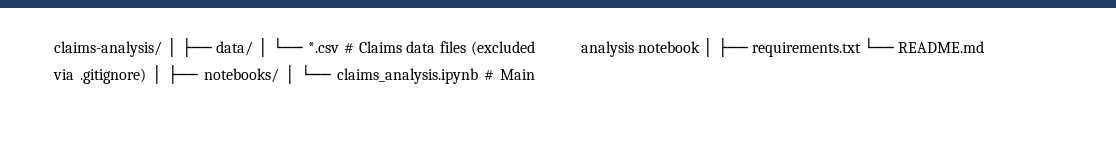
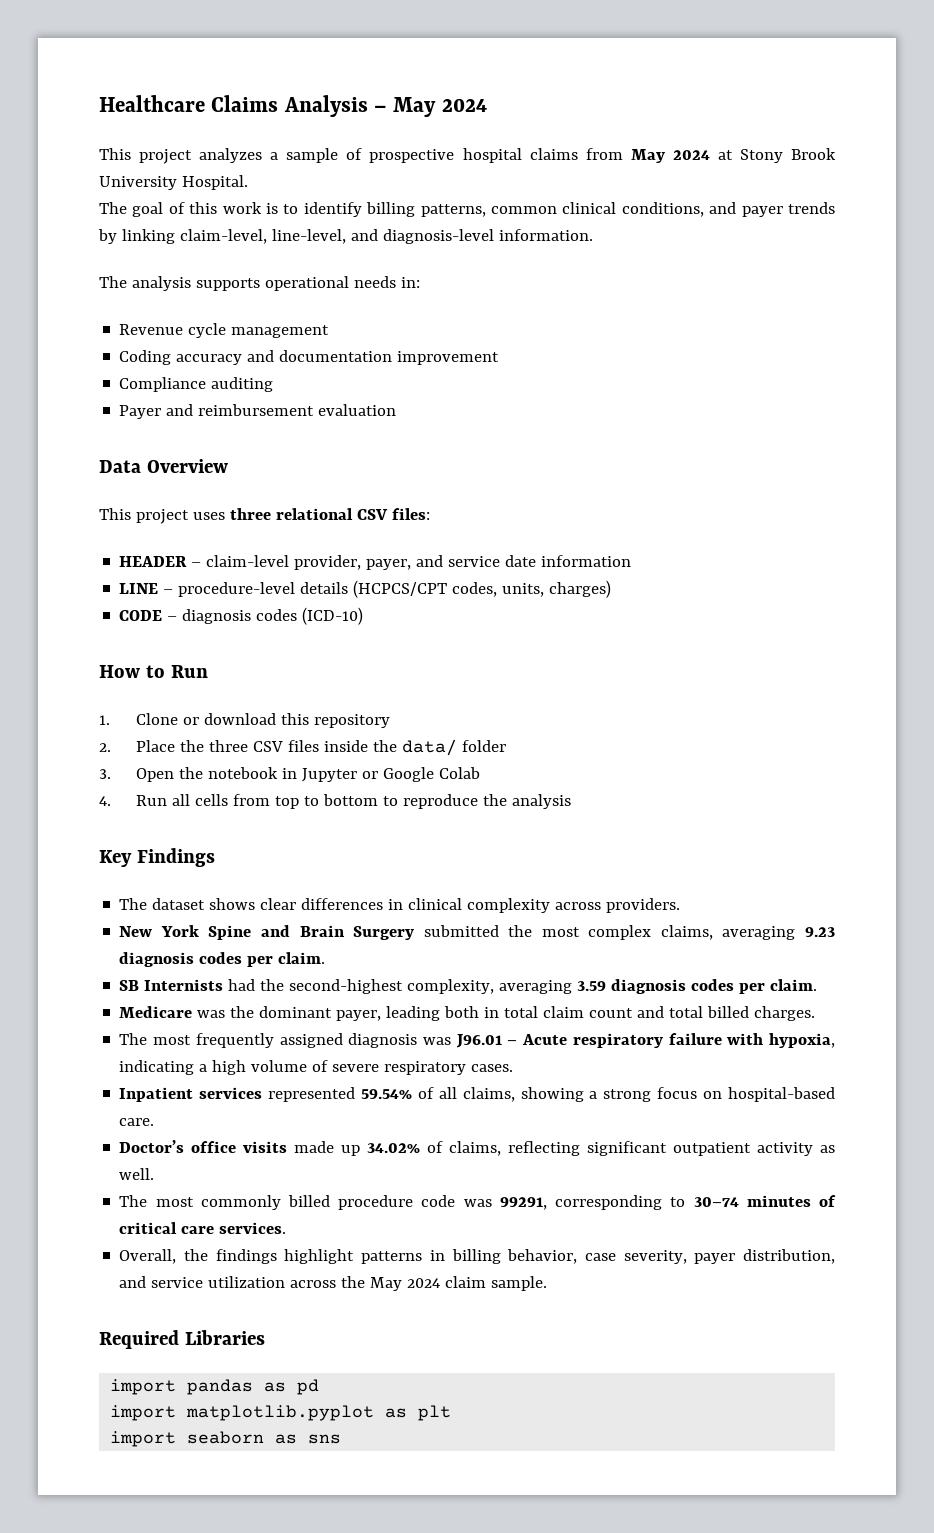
- claims-analysis/ │ ├── data/ │ └── *.csv # Claims data files (excluded via .gitignore) │ ├── notebooks/ │ └── claims_analysis.ipynb # Main analysis notebook │ ├── requirements.txt └── README.md
+ Healthcare Claims Analysis – May 2024
+ This project analyzes a sample of prospective hospital claims from May 2024 at Stony Brook University Hospital.
+ The goal of this work is to identify billing patterns, common clinical conditions, and payer trends by linking claim-level, line-level, and diagnosis-level information.
+ The analysis supports operational needs in:
+ Revenue cycle management
+ Coding accuracy and documentation improvement
+ Compliance auditing
+ Payer and reimbursement evaluation
+ Data Overview
+ This project uses three relational CSV files:
+ HEADER – claim-level provider, payer, and service date information
+ LINE – procedure-level details (HCPCS/CPT codes, units, charges)
+ CODE – diagnosis codes (ICD-10)
+ How to Run
+ 1. Clone or download this repository
+ 2. Place the three CSV files inside the data/ folder
+ 3. Open the notebook in Jupyter or Google Colab
+ 4. Run all cells from top to bottom to reproduce the analysis
+ Key Findings
+ The dataset shows clear differences in clinical complexity across providers.
+ New York Spine and Brain Surgery submitted the most complex claims, averaging 9.23 diagnosis codes per claim.
+ SB Internists had the second-highest complexity, averaging 3.59 diagnosis codes per claim.
+ Medicare was the dominant payer, leading both in total claim count and total billed charges.
+ The most frequently assigned diagnosis was J96.01 – Acute respiratory failure with hypoxia, indicating a high volume of severe respiratory cases.
+ Inpatient services represented 59.54% of all claims, showing a strong focus on hospital-based care.
+ Doctor’s office visits made up 34.02% of claims, reflecting significant outpatient activity as well.
+ The most commonly billed procedure code was 99291, corresponding to 30–74 minutes of critical care services.
+ Overall, the findings highlight patterns in billing behavior, case severity, payer distribution, and service utilization across the May 2024 claim sample.
+ Required Libraries
+ import pandas as pd
+ import matplotlib.pyplot as plt
+ import seaborn as sns

